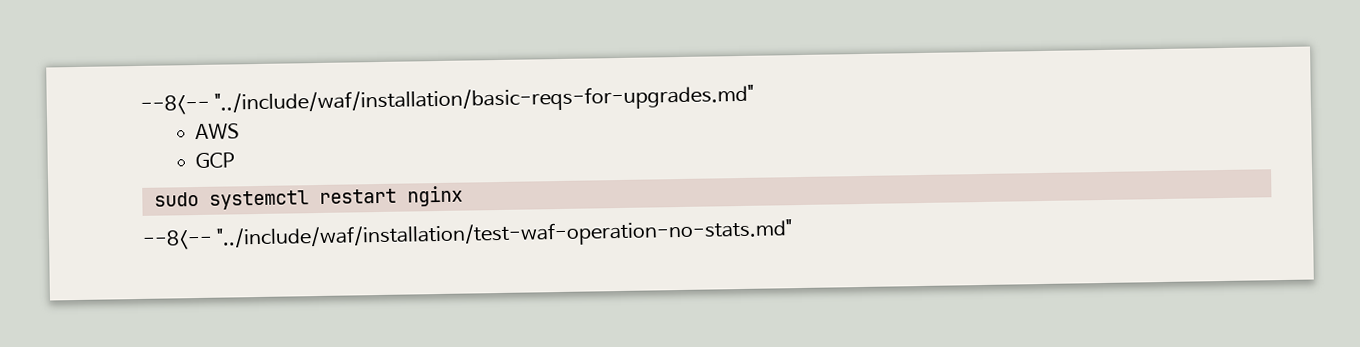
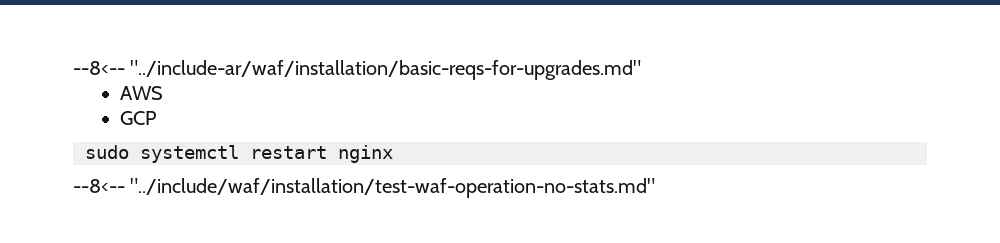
- --8<-- "../include/waf/installation/basic-reqs-for-upgrades.md"
+ --8<-- "../include-ar/waf/installation/basic-reqs-for-upgrades.md"

